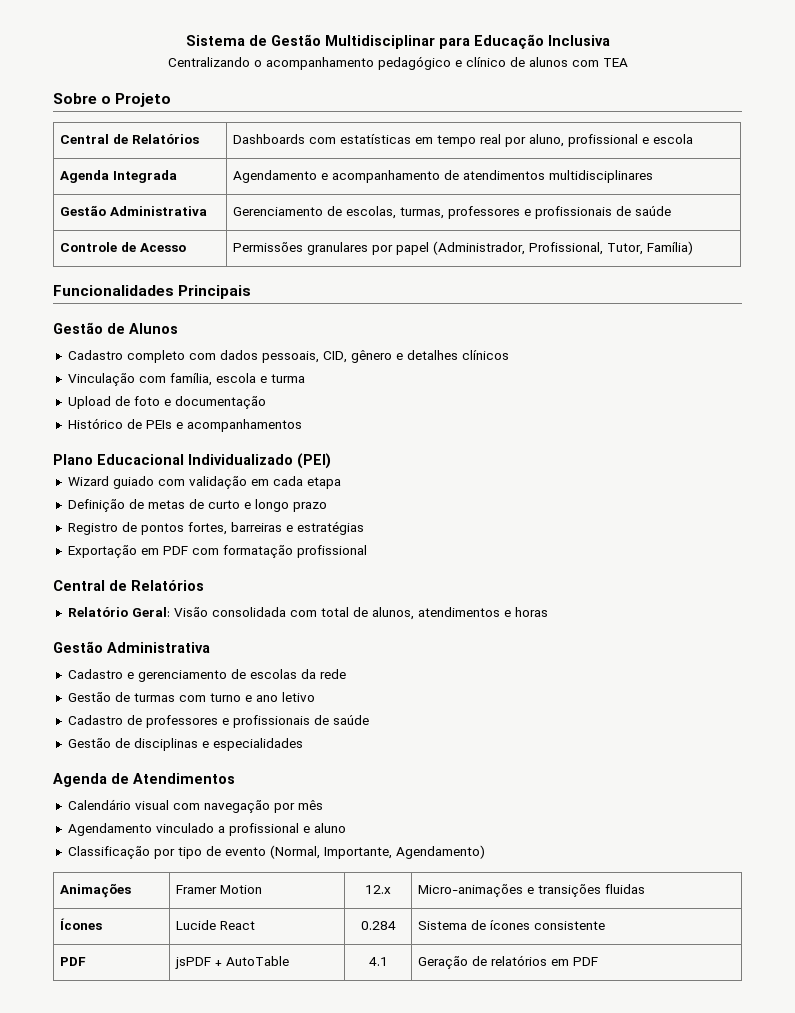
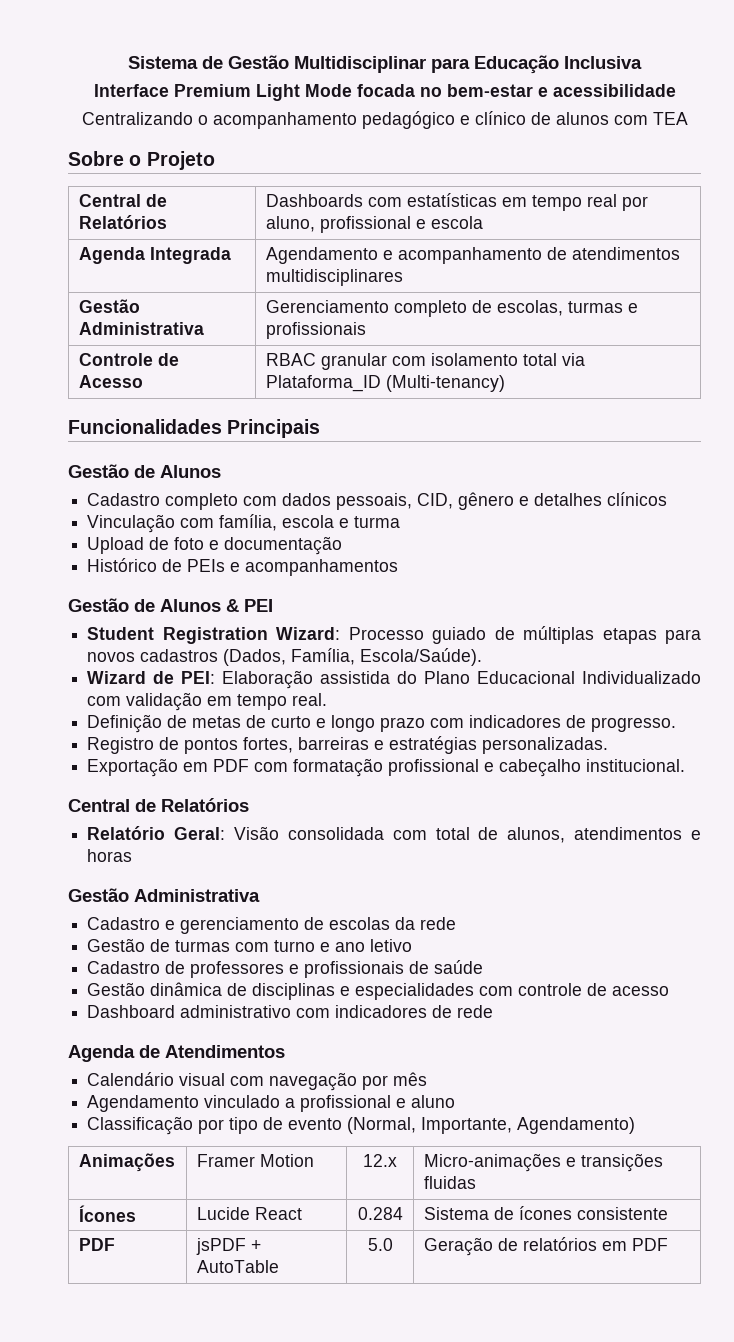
+ Interface Premium Light Mode focada no bem-estar e acessibilidade
- Gestão Administrativa | Gerenciamento de escolas, turmas, professores e profissionais de saúde
+ Gestão Administrativa | Gerenciamento completo de escolas, turmas e profissionais
- Controle de Acesso | Permissões granulares por papel (Administrador, Profissional, Tutor, Família)
+ Controle de Acesso | RBAC granular com isolamento total via Plataforma_ID (Multi-tenancy)
- Plano Educacional Individualizado (PEI)
- Wizard guiado com validação em cada etapa
+ Gestão de Alunos & PEI
+ Student Registration Wizard: Processo guiado de múltiplas etapas para novos cadastros (Dados, Família, Escola/Saúde).
+ Wizard de PEI: Elaboração assistida do Plano Educacional Individualizado com validação em tempo real.
- Definição de metas de curto e longo prazo
+ Definição de metas de curto e longo prazo com indicadores de progresso.
- Registro de pontos fortes, barreiras e estratégias
+ Registro de pontos fortes, barreiras e estratégias personalizadas.
- Exportação em PDF com formatação profissional
+ Exportação em PDF com formatação profissional e cabeçalho institucional.
- Gestão de disciplinas e especialidades
+ Gestão dinâmica de disciplinas e especialidades com controle de acesso
+ Dashboard administrativo com indicadores de rede
- PDF | jsPDF + AutoTable | 4.1 | Geração de relatórios em PDF
+ PDF | jsPDF + AutoTable | 5.0 | Geração de relatórios em PDF

